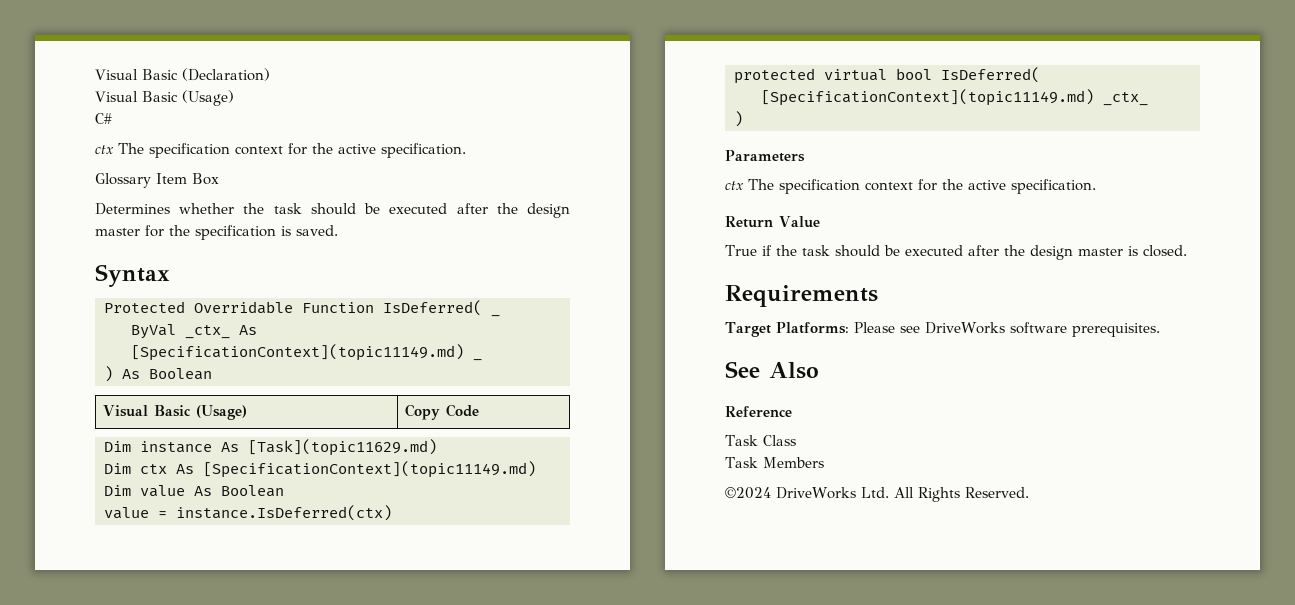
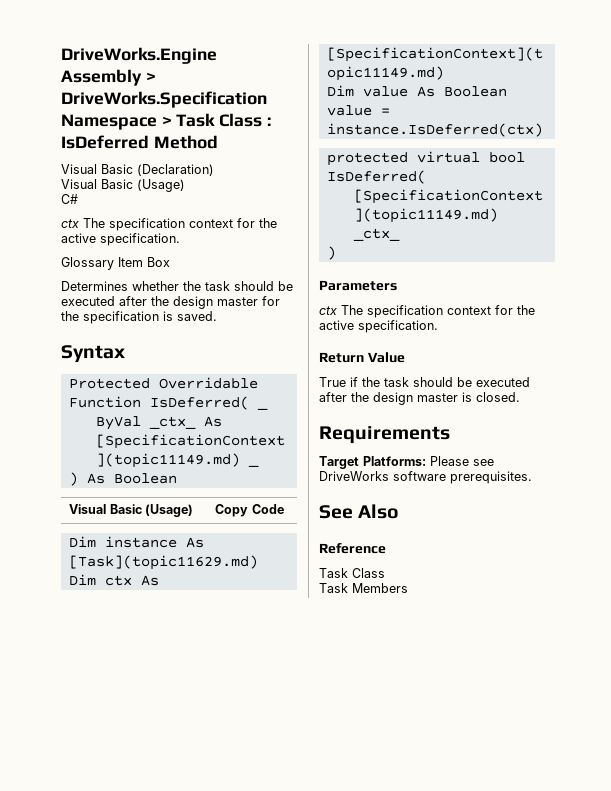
+ DriveWorks.Engine Assembly > DriveWorks.Specification Namespace > Task Class : IsDeferred Method
- ©2024 DriveWorks Ltd. All Rights Reserved.

